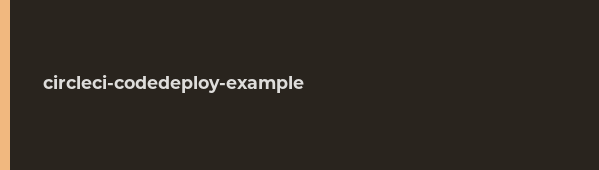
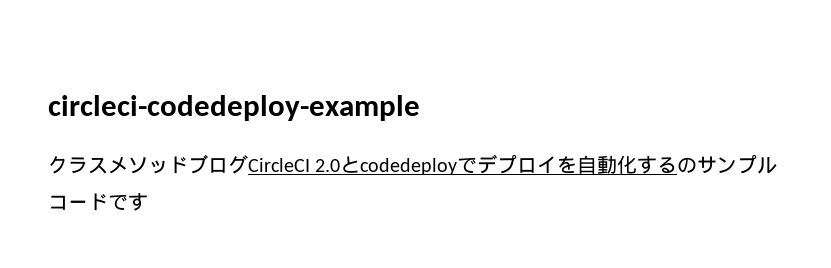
+ クラスメソッドブログCircleCI 2.0とcodedeployでデプロイを自動化するのサンプルコードです

